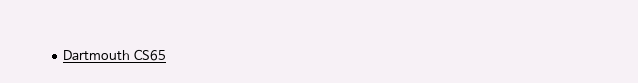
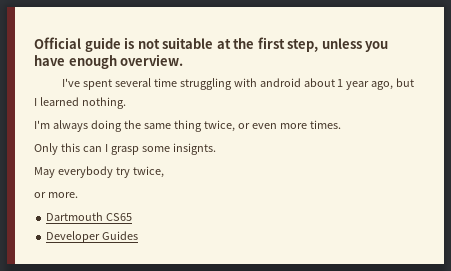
+ Official guide is not suitable at the first step, unless you have enough overview.
+ I've spent several time struggling with android about 1 year ago, but I learned nothing.
+ I'm always doing the same thing twice, or even more times.
+ Only this can I grasp some insignts.
+ May everybody try twice,
+ or more.
+ Developer Guides

